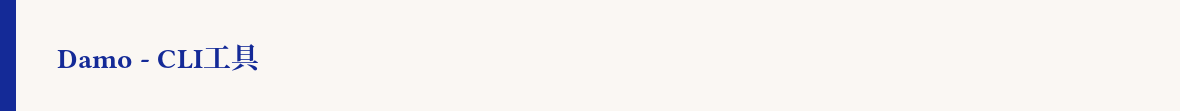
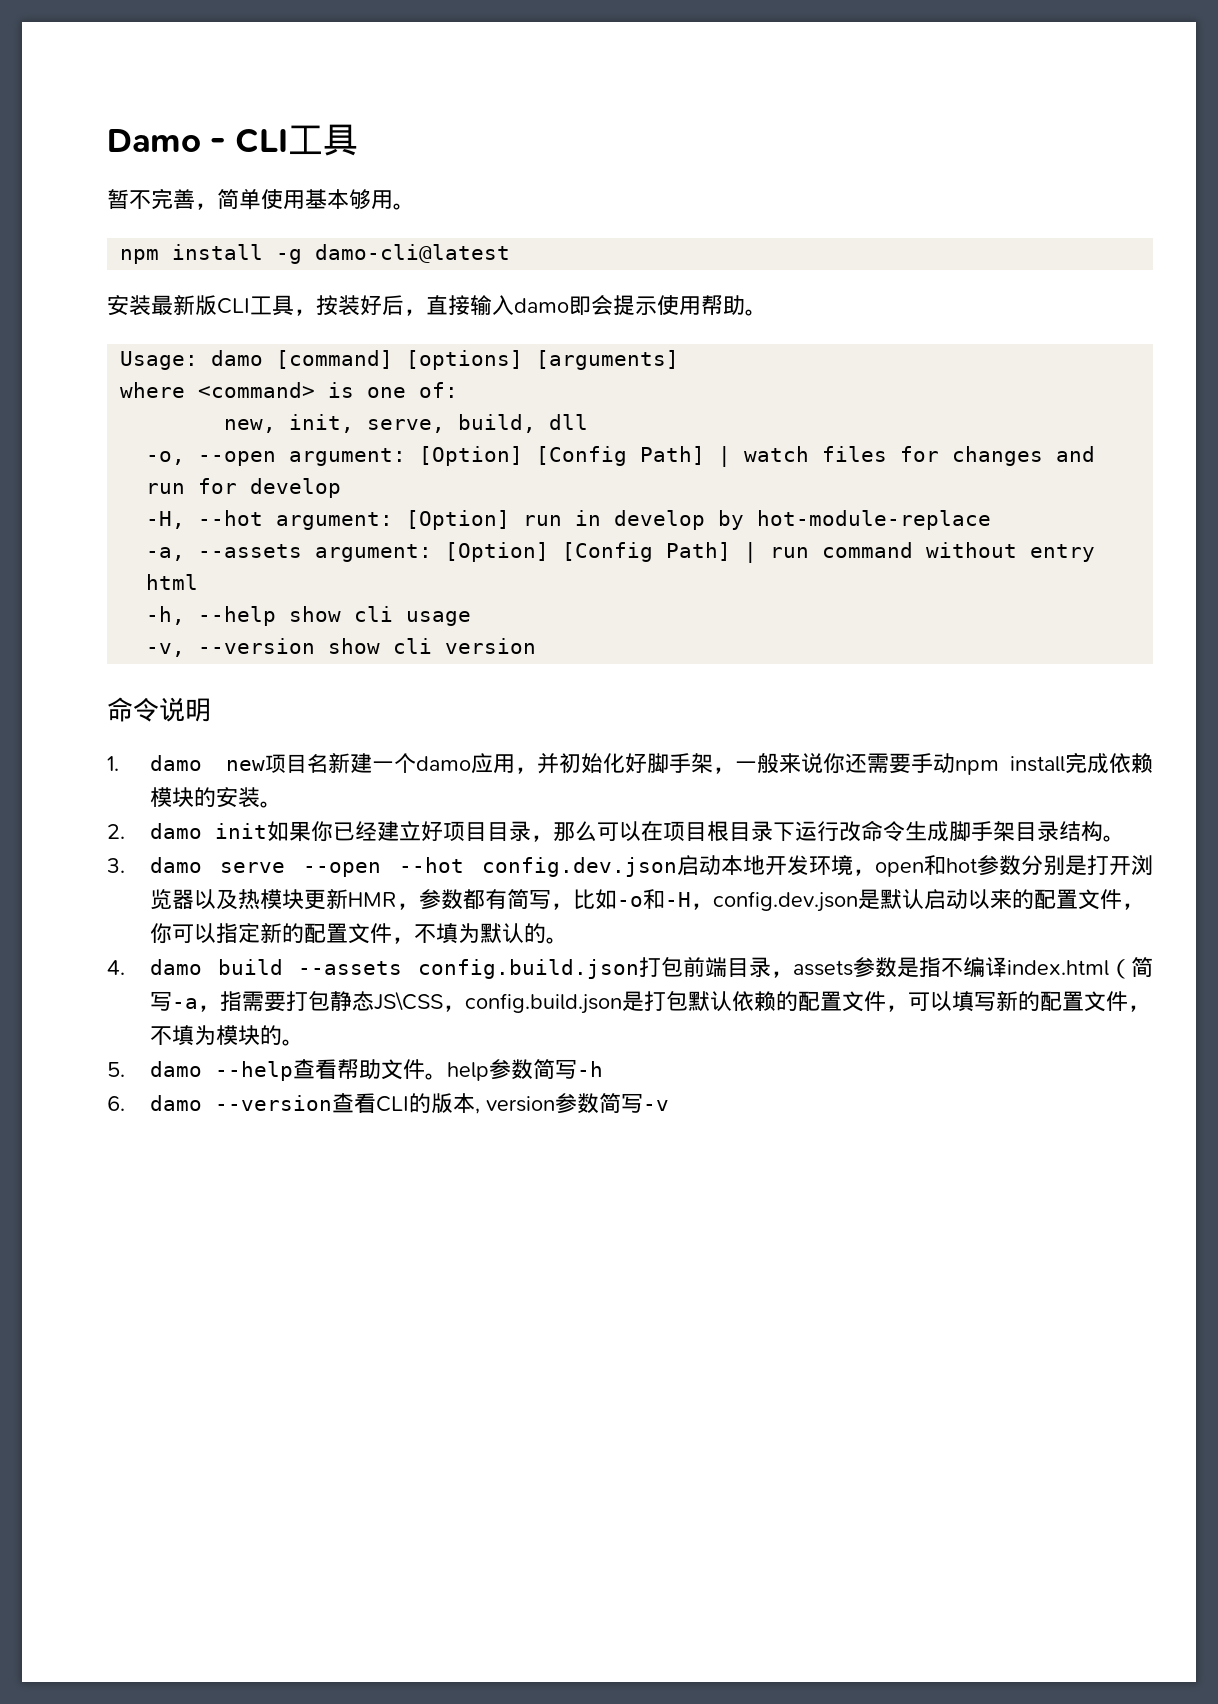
+ 暂不完善，简单使用基本够用。
+ npm install -g damo-cli@latest
+ 安装最新版CLI工具，按装好后，直接输入damo即会提示使用帮助。
+ Usage: damo [command] [options] [arguments]
+ where <command> is one of:
+ new, init, serve, build, dll
+ -o, --open argument: [Option] [Config Path] | watch files for changes and run for develop
+ -H, --hot argument: [Option] run in develop by hot-module-replace
+ -a, --assets argument: [Option] [Config Path] | run command without entry html
+ -h, --help show cli usage
+ -v, --version show cli version
+ 命令说明
+ 1. damo new项目名新建一个damo应用，并初始化好脚手架，一般来说你还需要手动npm install完成依赖模块的安装。
+ 2. damo init如果你已经建立好项目目录，那么可以在项目根目录下运行改命令生成脚手架目录结构。
+ 3. damo serve --open --hot config.dev.json启动本地开发环境，open和hot参数分别是打开浏览器以及热模块更新HMR，参数都有简写，比如-o和-H，config.dev.json是默认启动以来的配置文件，你可以指定新的配置文件，不填为默认的。
+ 4. damo build --assets config.build.json打包前端目录，assets参数是指不编译index.html（简写-a，指需要打包静态JS\CSS，config.build.json是打包默认依赖的配置文件，可以填写新的配置文件，不填为模块的。
+ 5. damo --help查看帮助文件。help参数简写-h
+ 6. damo --version查看CLI的版本, version参数简写-v

